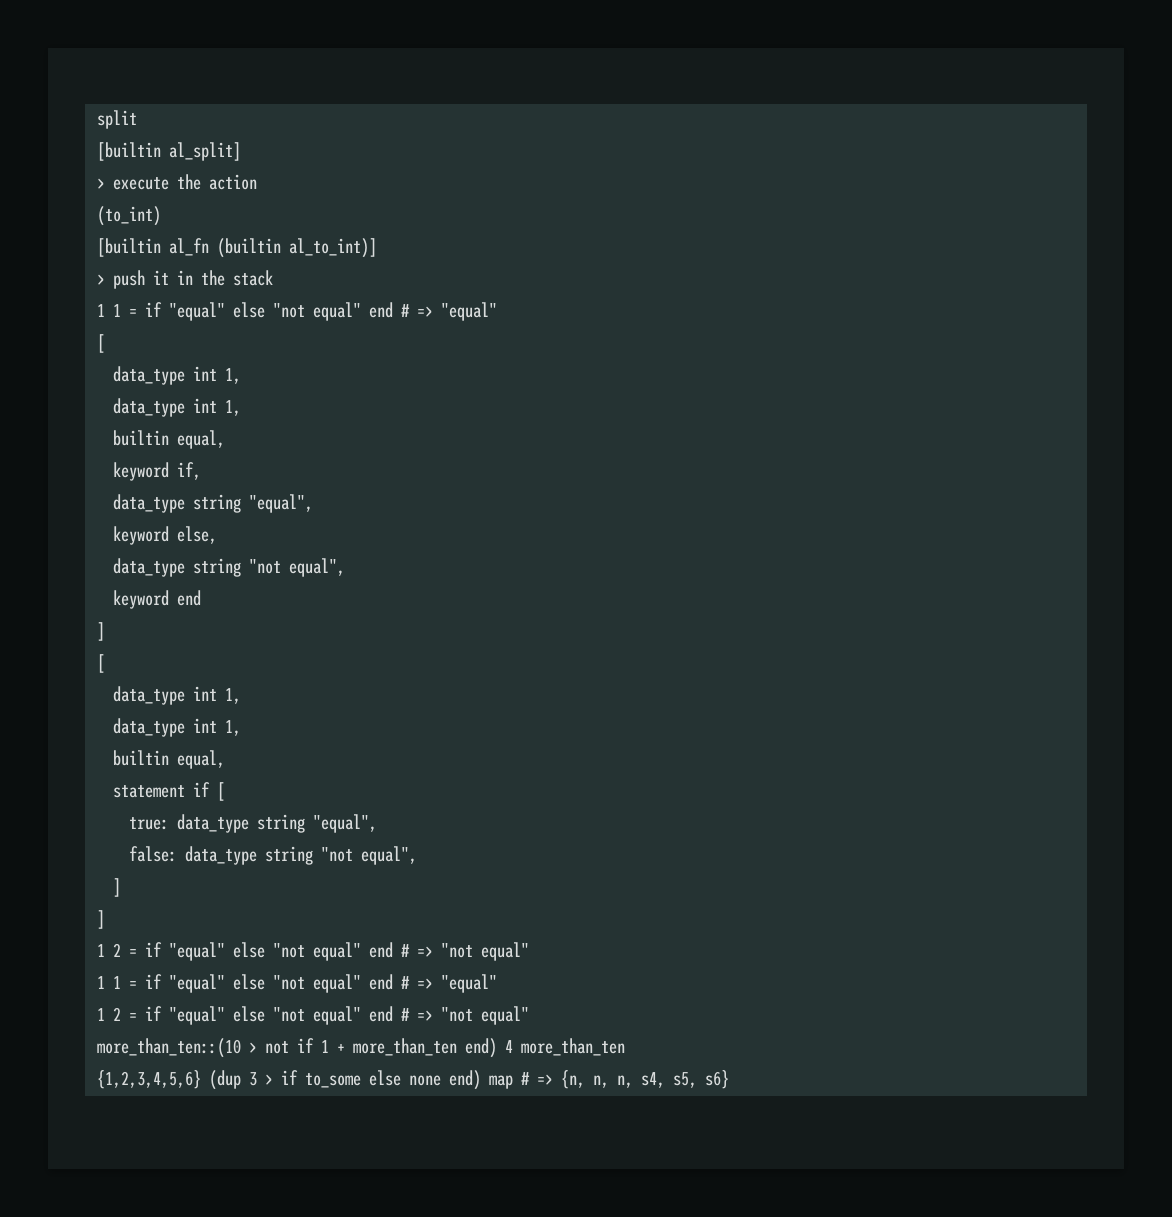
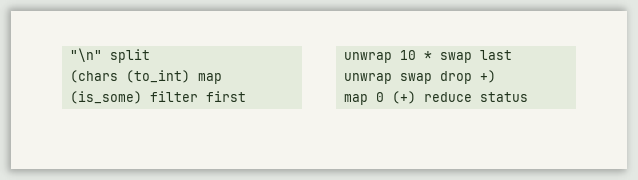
- split
+ "\n" split
- [builtin al_split]
- > execute the action
- (to_int)
- [builtin al_fn (builtin al_to_int)]
- > push it in the stack
- 1 1 = if "equal" else "not equal" end # => "equal"
- [
- data_type int 1,
- data_type int 1,
- builtin equal,
- keyword if,
- data_type string "equal",
- keyword else,
- data_type string "not equal",
- keyword end
- ]
- [
- data_type int 1,
- data_type int 1,
- builtin equal,
- statement if [
- true: data_type string "equal",
- false: data_type string "not equal",
- ]
- ]
- 1 2 = if "equal" else "not equal" end # => "not equal"
- 1 1 = if "equal" else "not equal" end # => "equal"
- 1 2 = if "equal" else "not equal" end # => "not equal"
- more_than_ten::(10 > not if 1 + more_than_ten end) 4 more_than_ten
- {1,2,3,4,5,6} (dup 3 > if to_some else none end) map # => {n, n, n, s4, s5, s6}
+ (chars (to_int) map (is_some) filter first unwrap 10 * swap last unwrap swap drop +)
+ map 0 (+) reduce status

